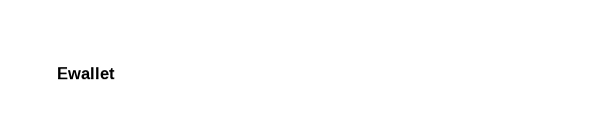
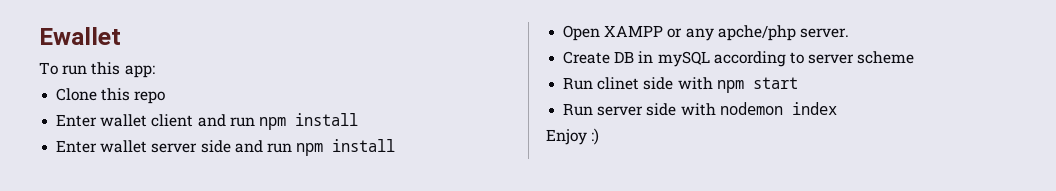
+ To run this app:
+ Clone this repo
+ Enter wallet client and run npm install
+ Enter wallet server side and run npm install
+ Open XAMPP or any apche/php server.
+ Create DB in mySQL according to server scheme
+ Run clinet side with npm start
+ Run server side with nodemon index
+ Enjoy :)

